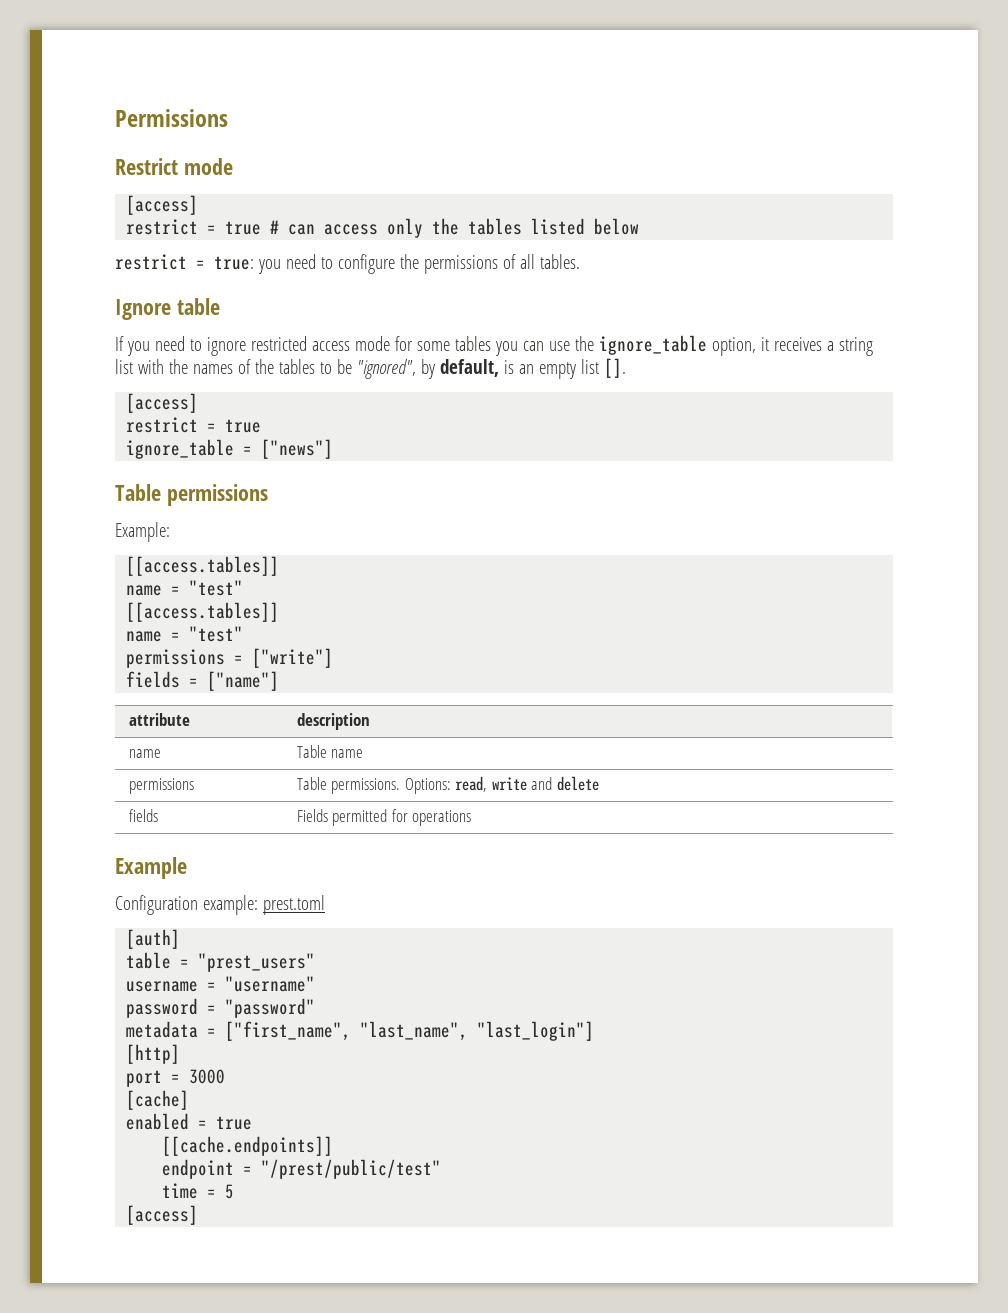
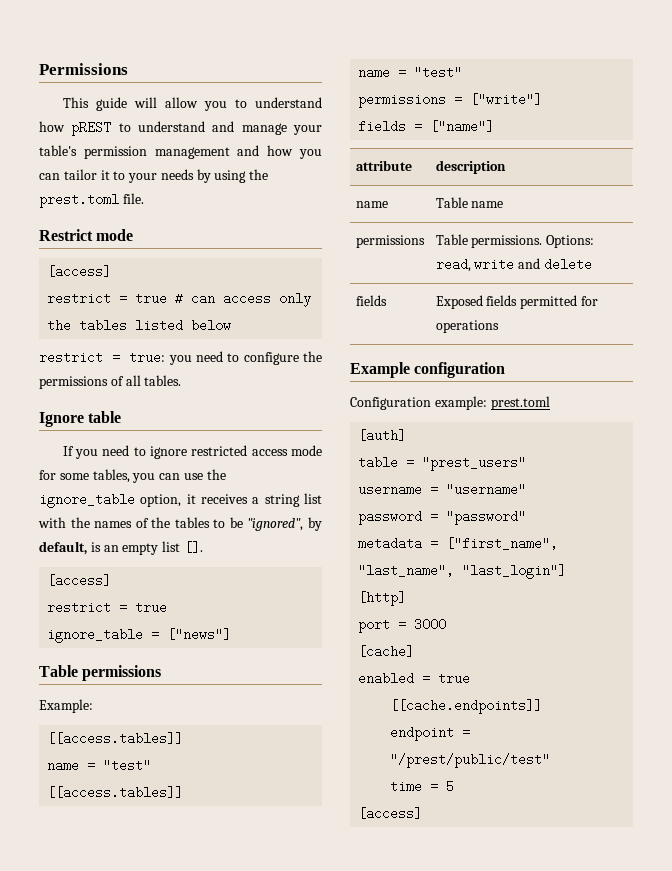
+ This guide will allow you to understand how pREST to understand and manage your table's permission management and how you can tailor it to your needs by using the prest.toml file.
- If you need to ignore restricted access mode for some tables you can use the ignore_table option, it receives a string list with the names of the tables to be "ignored", by default, is an empty list [].
+ If you need to ignore restricted access mode for some tables, you can use the ignore_table option, it receives a string list with the names of the tables to be "ignored", by default, is an empty list [].
- fields | Fields permitted for operations
+ fields | Exposed fields permitted for operations
- Example
+ Example configuration

